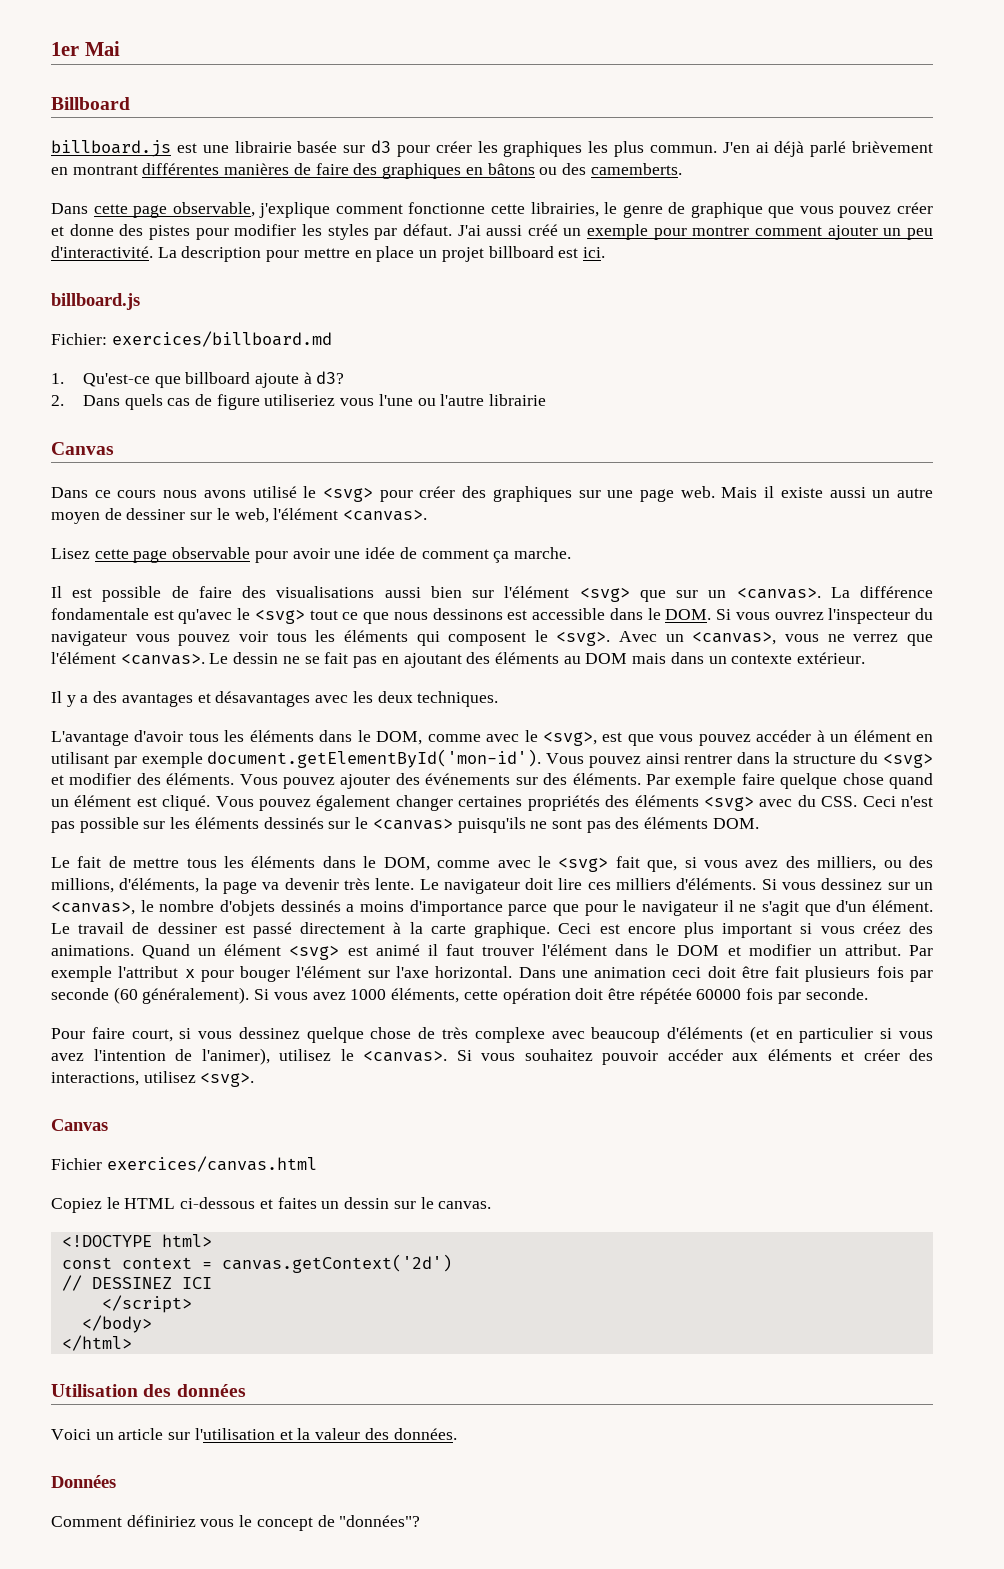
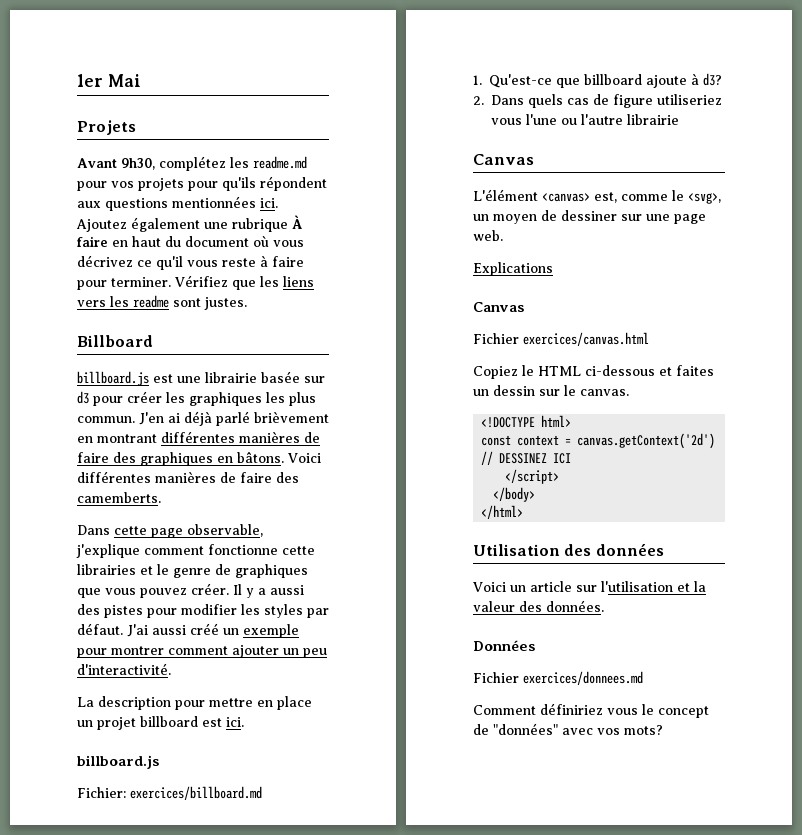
+ Projets
+ Avant 9h30, complétez les readme.md pour vos projets pour qu'ils répondent aux questions mentionnées ici. Ajoutez également une rubrique À faire en haut du document où vous décrivez ce qu'il vous reste à faire pour terminer. Vérifiez que les liens vers les readme sont justes.
- J'en ai déjà parlé brièvement en montrant différentes manières de faire des graphiques en bâtons ou des camemberts.
+ J'en ai déjà parlé brièvement en montrant différentes manières de faire des graphiques en bâtons. Voici différentes manières de faire des camemberts.
- Dans cette page observable, j'explique comment fonctionne cette librairies, le genre de graphique que vous pouvez créer et donne des pistes pour modifier les styles par défaut.
+ Dans cette page observable, j'explique comment fonctionne cette librairies et le genre de graphiques que vous pouvez créer. Il y a aussi des pistes pour modifier les styles par défaut.
- J'ai aussi créé un exemple pour montrer comment ajouter un peu d'interactivité. La description pour mettre en place un projet billboard est ici.
+ J'ai aussi créé un exemple pour montrer comment ajouter un peu d'interactivité.
+ La description pour mettre en place un projet billboard est ici.
- Dans ce cours nous avons utilisé le <svg> pour créer des graphiques sur une page web. Mais il existe aussi un autre moyen de dessiner sur le web, l'élément <canvas>.
- Lisez cette page observable pour avoir une idée de comment ça marche.
- Il est possible de faire des visualisations aussi bien sur l'élément <svg> que sur un <canvas>. La différence fondamentale est qu'avec le <svg> tout ce que nous dessinons est accessible dans le DOM. Si vous ouvrez l'inspecteur du navigateur vous pouvez voir tous les éléments qui composent le <svg>. Avec un <canvas>, vous ne verrez que l'élément <canvas>. Le dessin ne se fait pas en ajoutant des éléments au DOM mais dans un contexte extérieur.
- Il y a des avantages et désavantages avec les deux techniques.
- L'avantage d'avoir tous les éléments dans le DOM, comme avec le <svg>, est que vous pouvez accéder à un élément en utilisant par exemple document.getElementById('mon-id'). Vous pouvez ainsi rentrer dans la structure du <svg> et modifier des éléments. Vous pouvez ajouter des événements sur des éléments. Par exemple faire quelque chose quand un élément est cliqué. Vous pouvez également changer certaines propriétés des éléments <svg> avec du CSS. Ceci n'est pas possible sur les éléments dessinés sur le <canvas> puisqu'ils ne sont pas des éléments DOM.
- Le fait de mettre tous les éléments dans le DOM, comme avec le <svg> fait que, si vous avez des milliers, ou des millions, d'éléments, la page va devenir très lente. Le navigateur doit lire ces milliers d'éléments. Si vous dessinez sur un <canvas>, le nombre d'objets dessinés a moins d'importance parce que pour le navigateur il ne s'agit que d'un élément. Le travail de dessiner est passé directement à la carte graphique. Ceci est encore plus important si vous créez des animations. Quand un élément <svg> est animé il faut trouver l'élément dans le DOM et modifier un attribut. Par exemple l'attribut x pour bouger l'élément sur l'axe horizontal. Dans une animation ceci doit être fait plusieurs fois par seconde (60 généralement). Si vous avez 1000 éléments, cette opération doit être répétée 60000 fois par seconde.
- Pour faire court, si vous dessinez quelque chose de très complexe avec beaucoup d'éléments (et en particulier si vous avez l'intention de l'animer), utilisez le <canvas>. Si vous souhaitez pouvoir accéder aux éléments et créer des interactions, utilisez <svg>.
+ L'élément <canvas> est, comme le <svg>, un moyen de dessiner sur une page web.
+ Explications
+ Fichier exercices/donnees.md
- Comment définiriez vous le concept de "données"?
+ Comment définiriez vous le concept de "données" avec vos mots?

